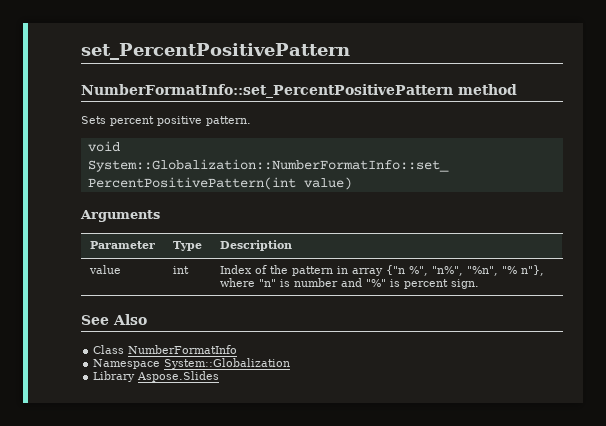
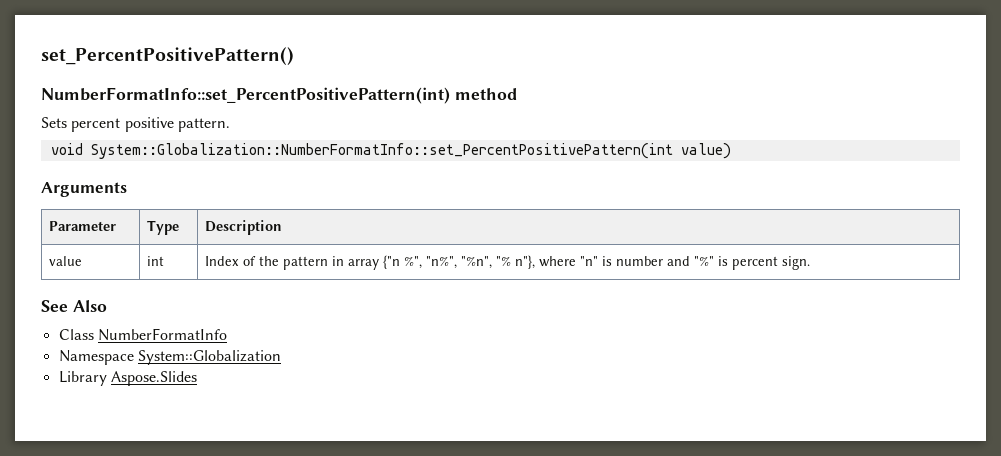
- set_PercentPositivePattern
- NumberFormatInfo::set_PercentPositivePattern method
+ set_PercentPositivePattern()
+ NumberFormatInfo::set_PercentPositivePattern(int) method

